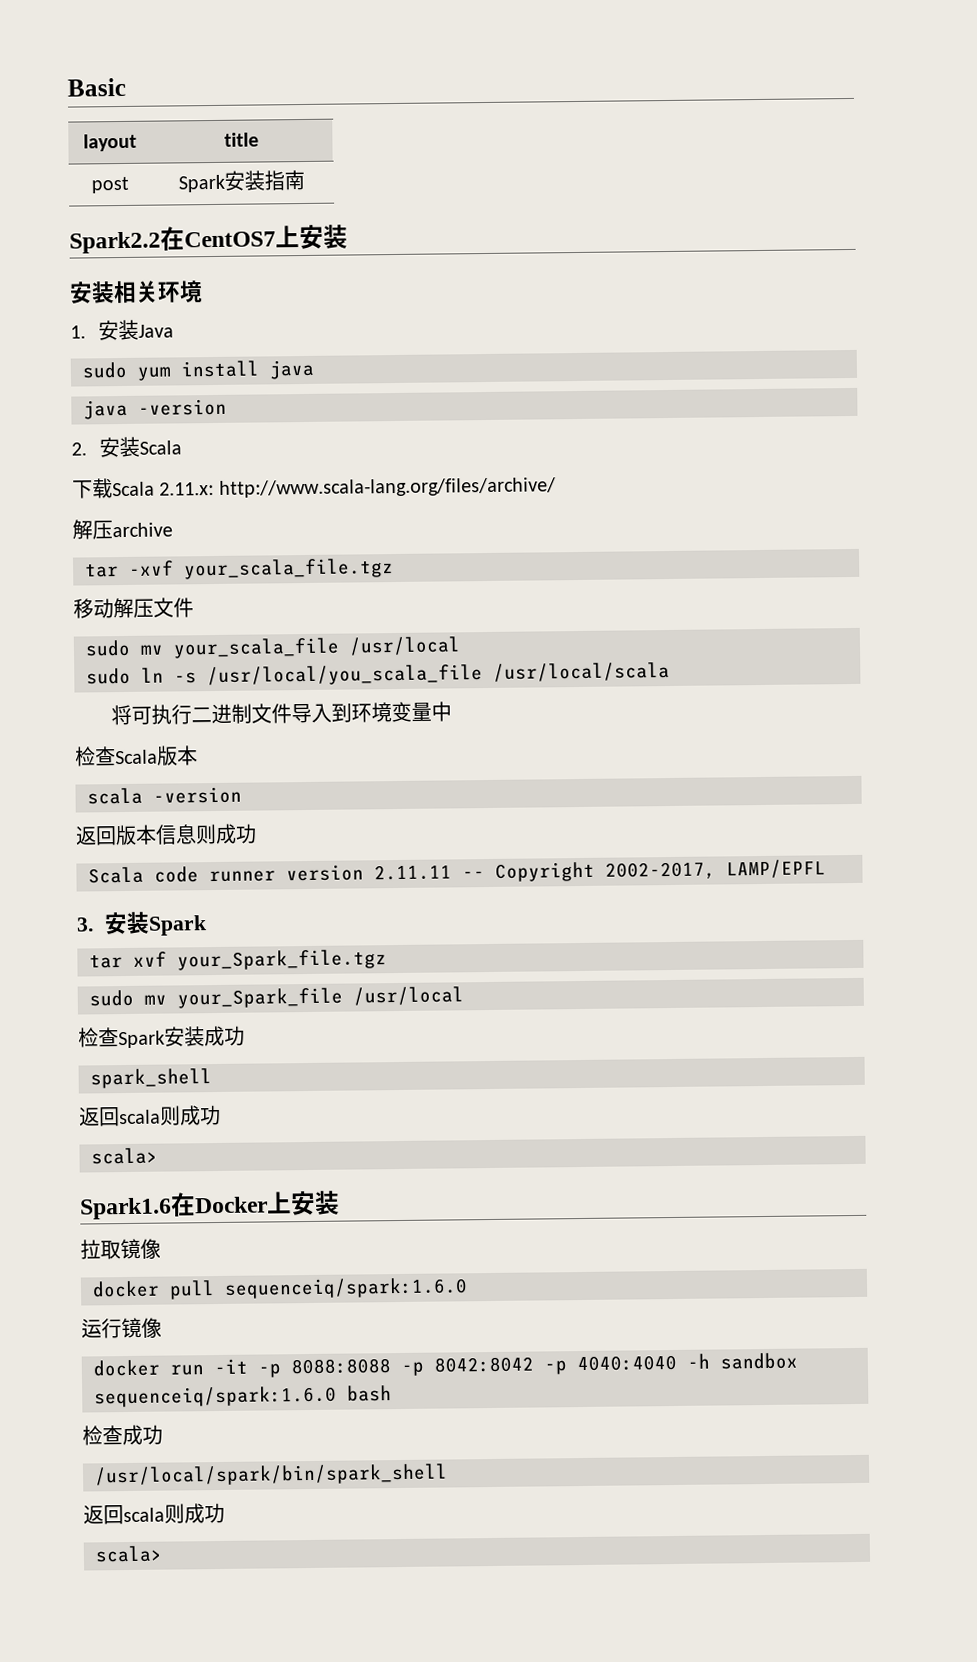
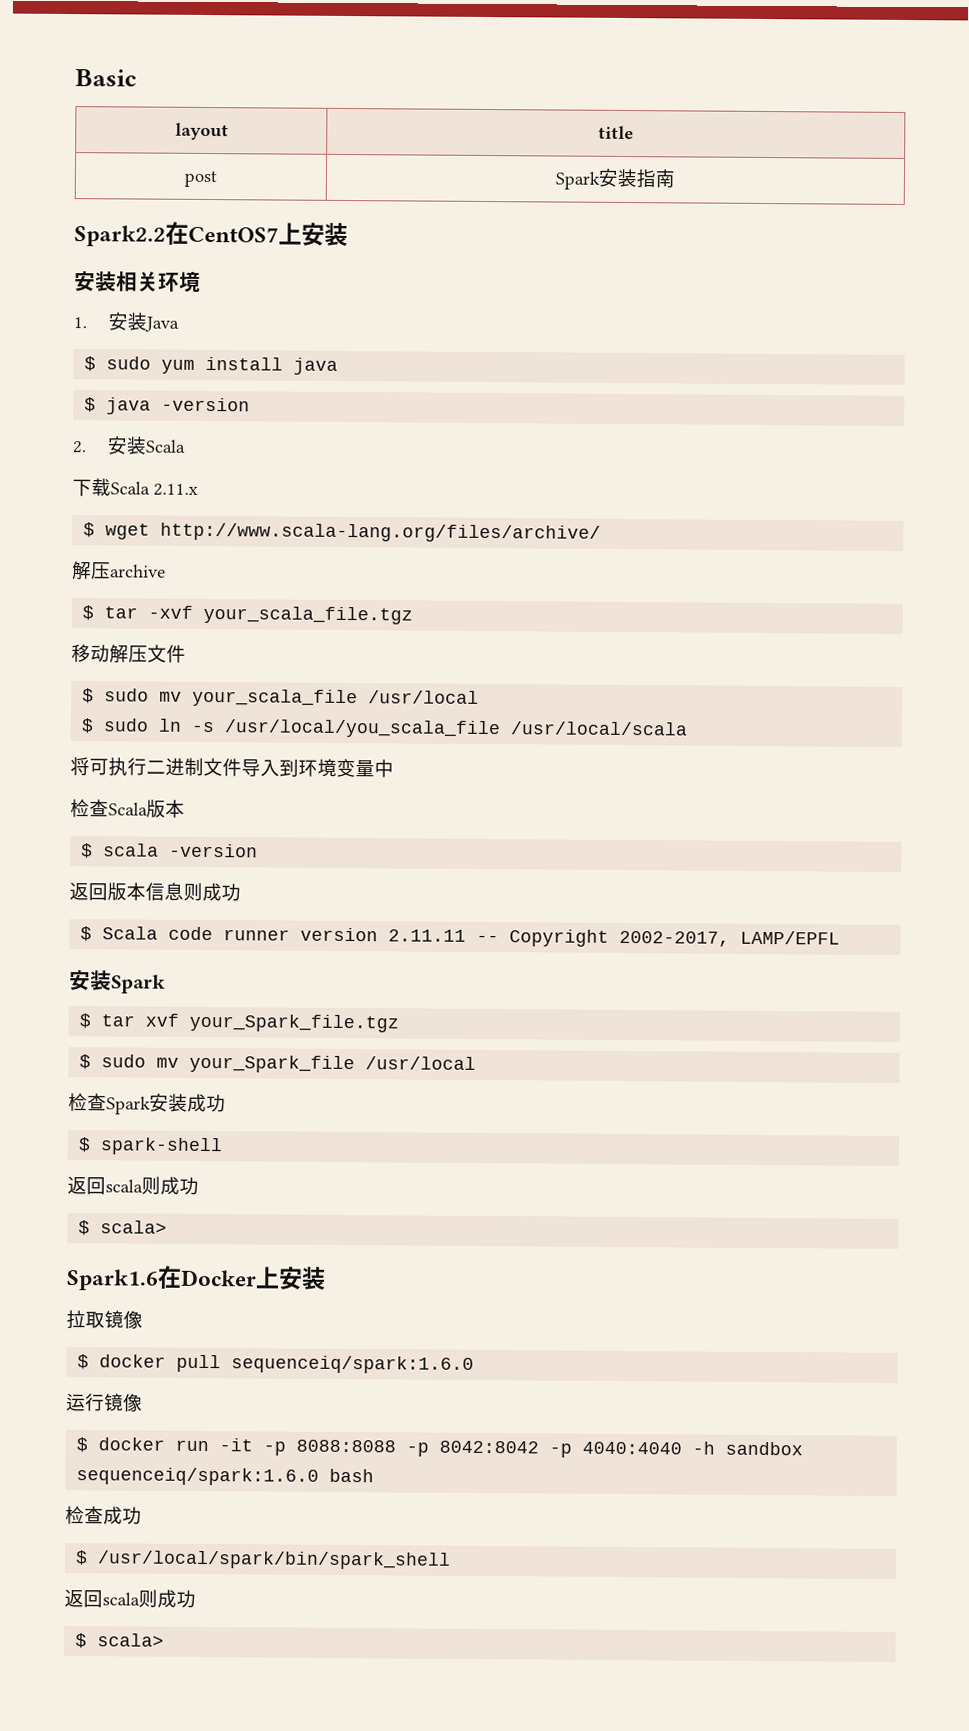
- sudo yum install java
+ $ sudo yum install java
- java -version
+ $ java -version
- 下载Scala 2.11.x: http://www.scala-lang.org/files/archive/
+ 下载Scala 2.11.x
+ $ wget http://www.scala-lang.org/files/archive/
- tar -xvf your_scala_file.tgz
+ $ tar -xvf your_scala_file.tgz
- sudo mv your_scala_file /usr/local
+ $ sudo mv your_scala_file /usr/local
- sudo ln -s /usr/local/you_scala_file /usr/local/scala
+ $ sudo ln -s /usr/local/you_scala_file /usr/local/scala
- scala -version
+ $ scala -version
- Scala code runner version 2.11.11 -- Copyright 2002-2017, LAMP/EPFL
+ $ Scala code runner version 2.11.11 -- Copyright 2002-2017, LAMP/EPFL
- 3.安装Spark
+ 安装Spark
- tar xvf your_Spark_file.tgz
+ $ tar xvf your_Spark_file.tgz
- sudo mv your_Spark_file /usr/local
+ $ sudo mv your_Spark_file /usr/local
- spark_shell
+ $ spark-shell
  返回scala则成功
- scala>
+ $ scala>
- docker pull sequenceiq/spark:1.6.0
+ $ docker pull sequenceiq/spark:1.6.0
- docker run -it -p 8088:8088 -p 8042:8042 -p 4040:4040 -h sandbox sequenceiq/spark:1.6.0 bash
+ $ docker run -it -p 8088:8088 -p 8042:8042 -p 4040:4040 -h sandbox sequenceiq/spark:1.6.0 bash
- /usr/local/spark/bin/spark_shell
+ $ /usr/local/spark/bin/spark_shell
  返回scala则成功
- scala>
+ $ scala>

